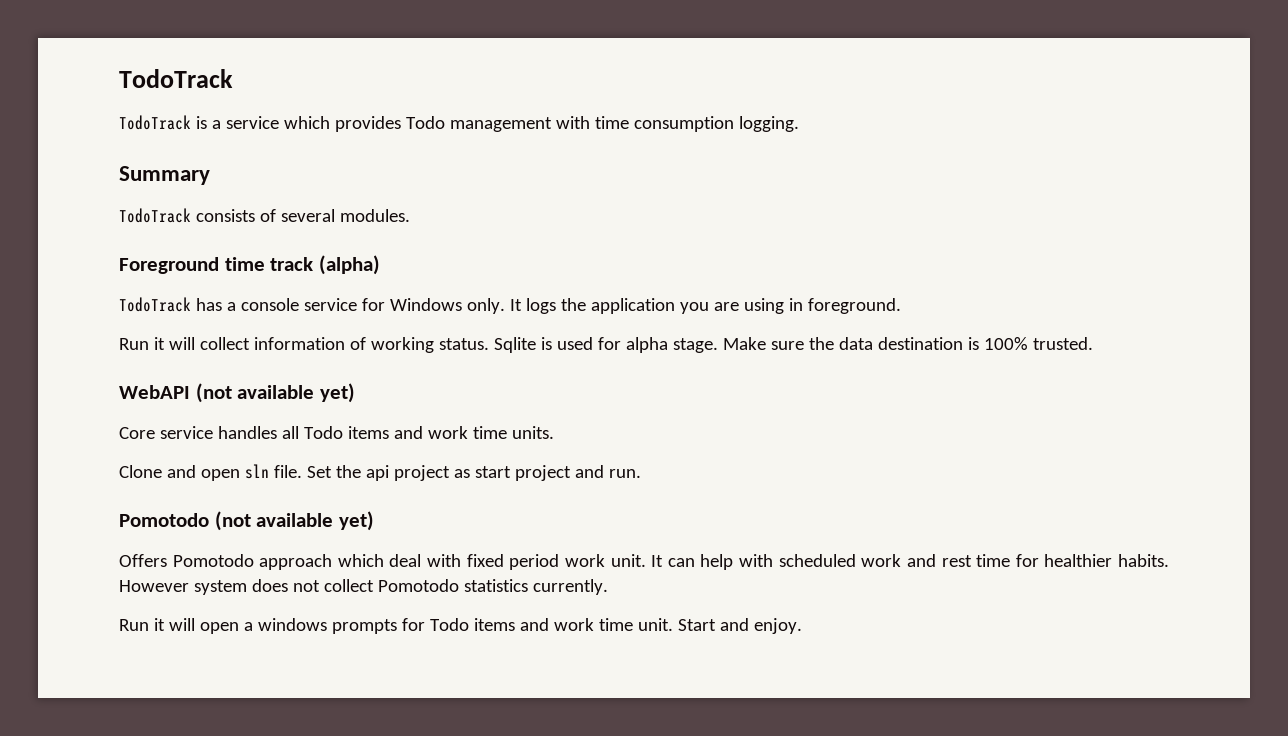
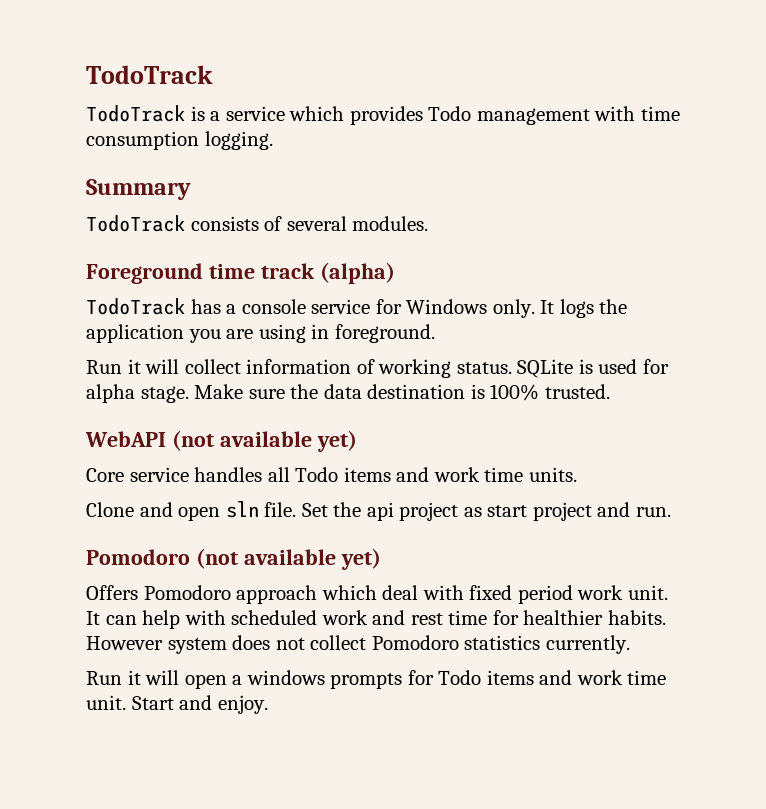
- Sqlite is used for alpha stage.
+ SQLite is used for alpha stage.
- Pomotodo (not available yet)
+ Pomodoro (not available yet)
- Offers Pomotodo approach which deal with fixed period work unit.
+ Offers Pomodoro approach which deal with fixed period work unit.
- However system does not collect Pomotodo statistics currently.
+ However system does not collect Pomodoro statistics currently.

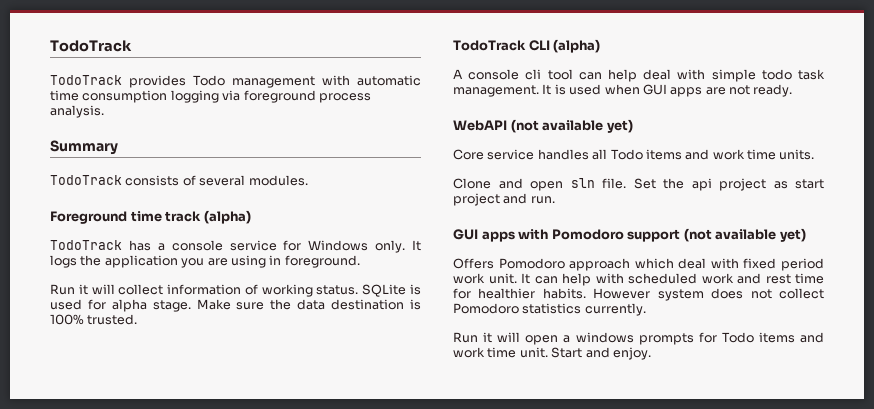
- TodoTrack is a service which provides Todo management with time consumption logging.
+ TodoTrack provides Todo management with automatic time consumption logging via foreground process analysis.
+ TodoTrack CLI (alpha)
+ A console cli tool can help deal with simple todo task management. It is used when GUI apps are not ready.
- Pomodoro (not available yet)
+ GUI apps with Pomodoro support (not available yet)

